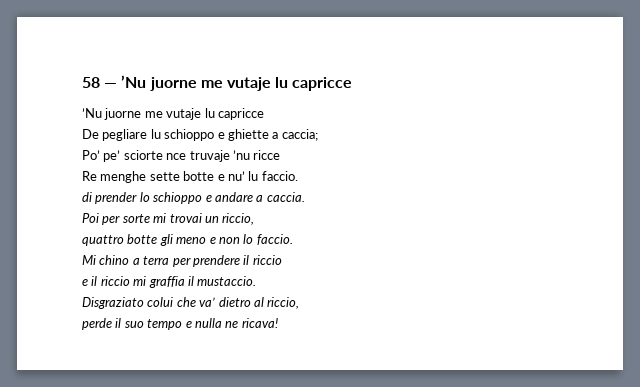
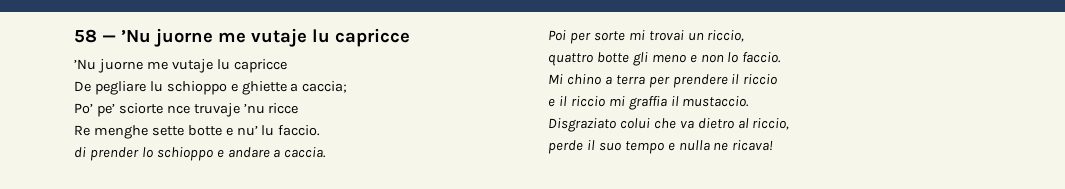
- Disgraziato colui che va’ dietro al riccio,
+ Disgraziato colui che va dietro al riccio,

